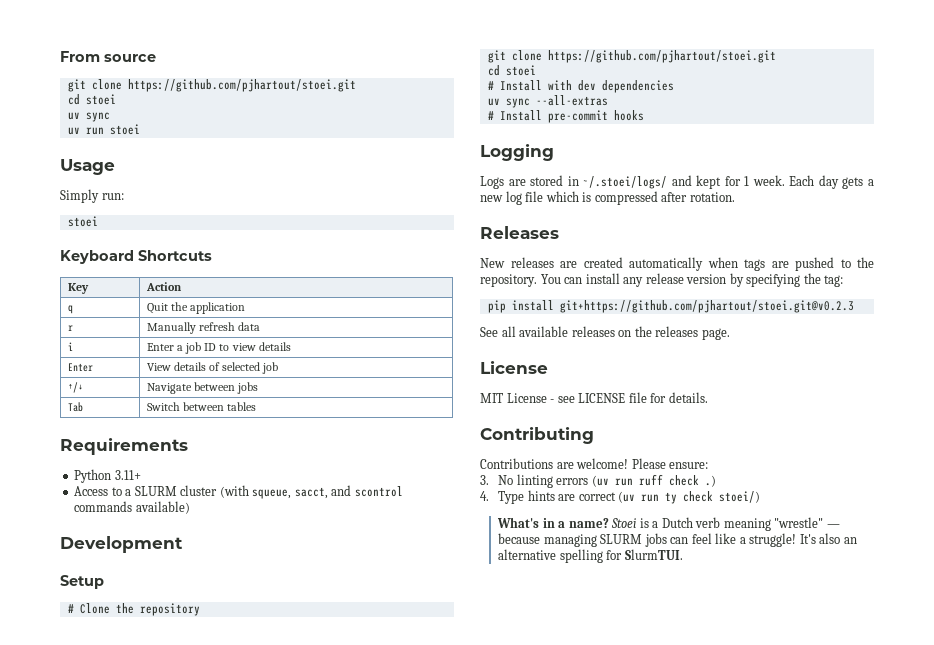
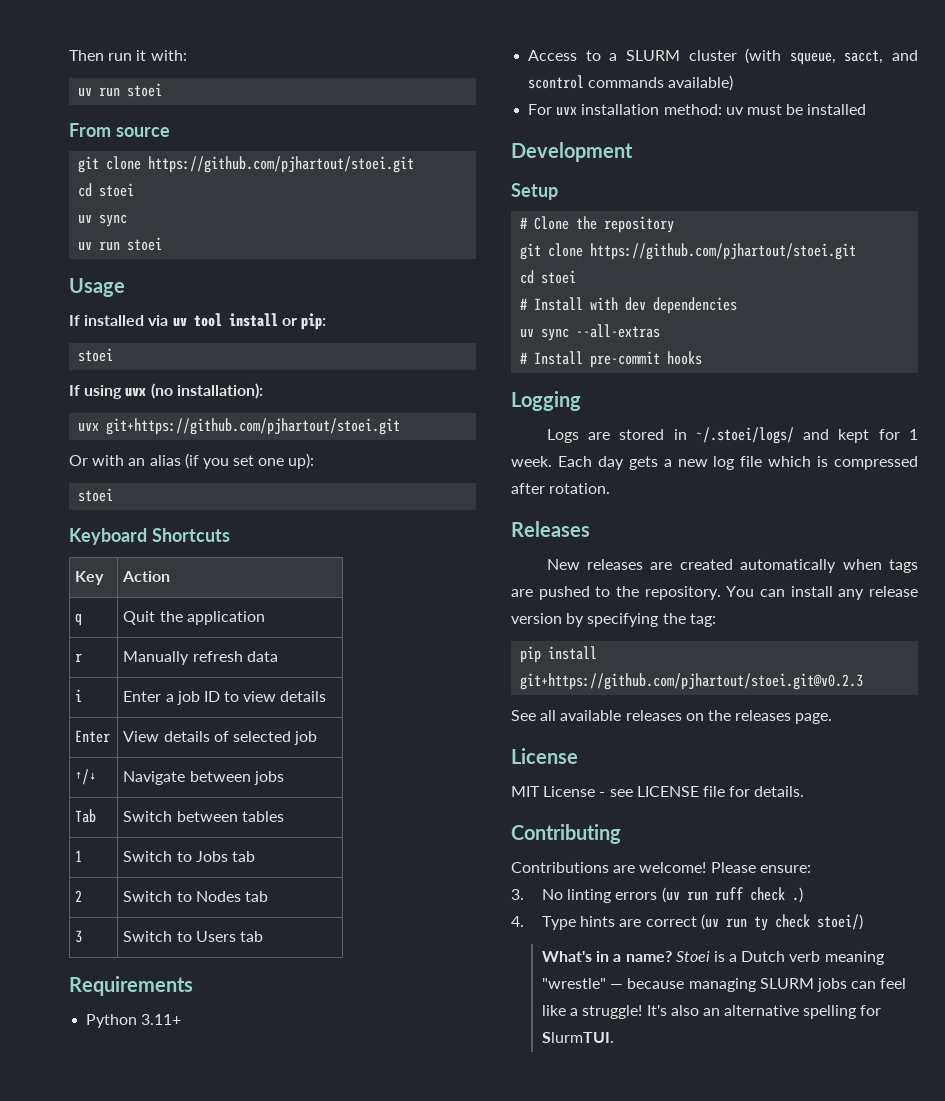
+ Then run it with:
+ uv run stoei
- Simply run:
+ If installed via uv tool install or pip:
+ stoei
+ If using uvx (no installation):
+ uvx git+https://github.com/pjhartout/stoei.git
+ Or with an alias (if you set one up):
+ 1 | Switch to Jobs tab
+ 2 | Switch to Nodes tab
+ 3 | Switch to Users tab
+ For uvx installation method: uv must be installed

